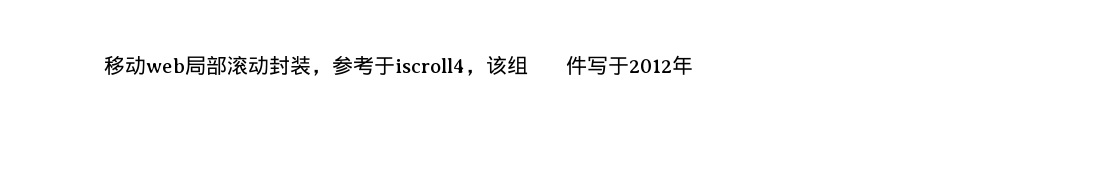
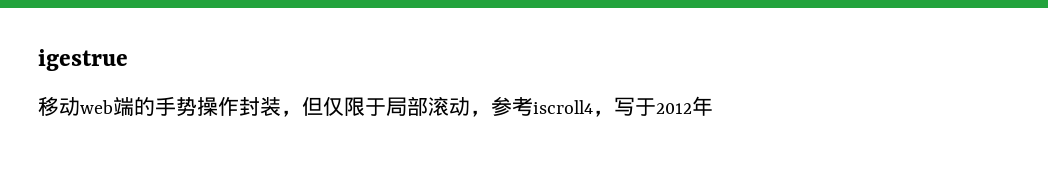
+ igestrue
- 移动web局部滚动封装，参考于iscroll4，该组件写于2012年
+ 移动web端的手势操作封装，但仅限于局部滚动，参考iscroll4，写于2012年

